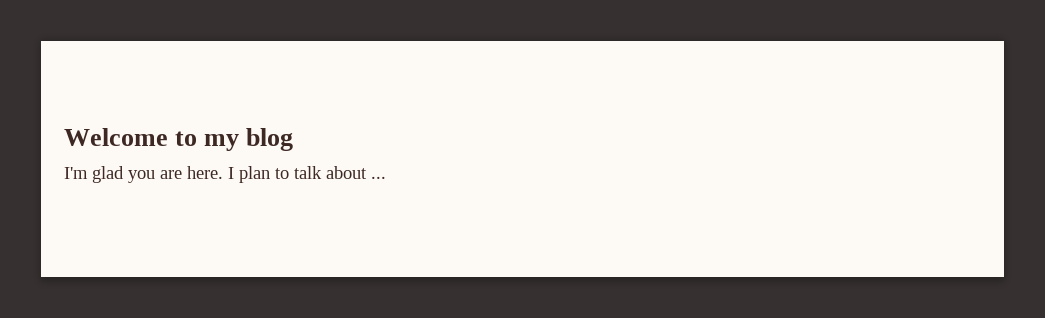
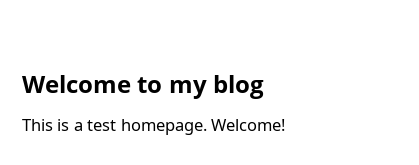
- I'm glad you are here. I plan to talk about ...
+ This is a test homepage. Welcome!

